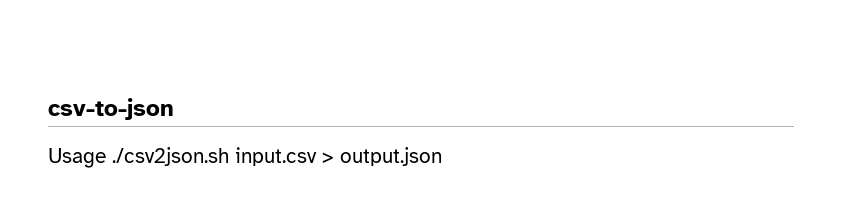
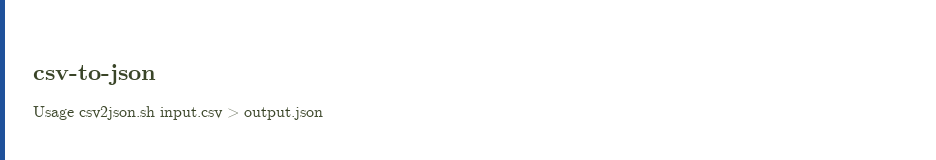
- Usage ./csv2json.sh input.csv > output.json
+ Usage csv2json.sh input.csv > output.json

